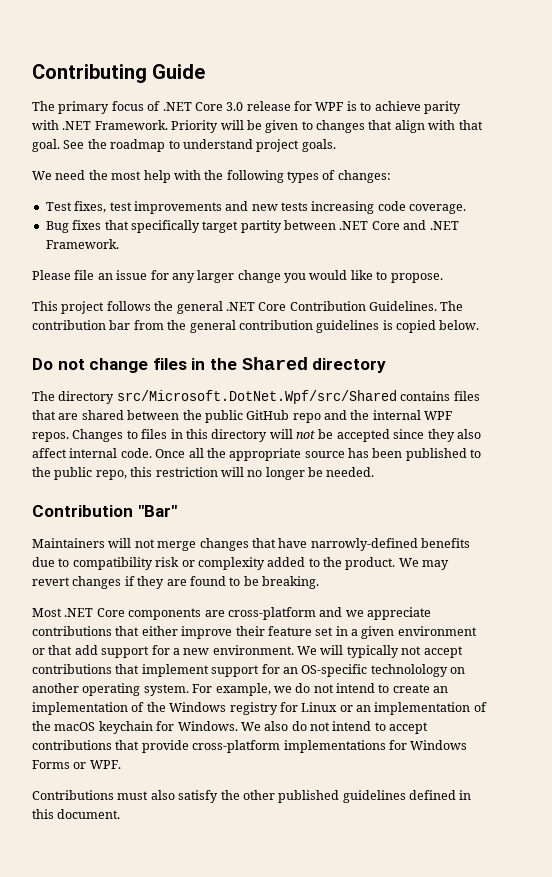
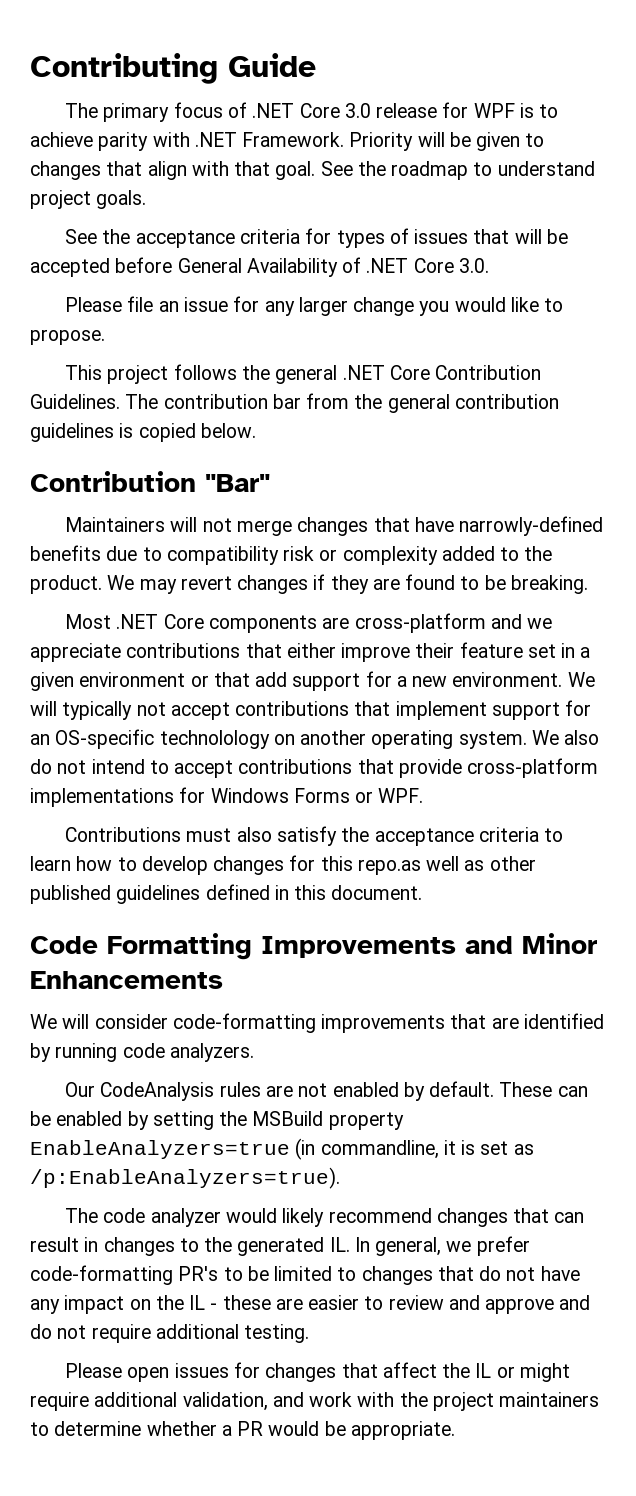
- We need the most help with the following types of changes:
- Test fixes, test improvements and new tests increasing code coverage.
- Bug fixes that specifically target partity between .NET Core and .NET Framework.
+ See the acceptance criteria for types of issues that will be accepted before General Availability of .NET Core 3.0.
- Do not change files in the Shared directory
- The directory src/Microsoft.DotNet.Wpf/src/Shared contains files that are shared between the public GitHub repo and the internal WPF repos. Changes to files in this directory will not be accepted since they also affect internal code. Once all the appropriate source has been published to the public repo, this restriction will no longer be needed.
- For example, we do not intend to create an implementation of the Windows registry for Linux or an implementation of the macOS keychain for Windows.
- Contributions must also satisfy the other published guidelines defined in this document.
+ Contributions must also satisfy the acceptance criteria to learn how to develop changes for this repo.as well as other published guidelines defined in this document.
+ Code Formatting Improvements and Minor Enhancements
+ We will consider code-formatting improvements that are identified by running code analyzers.
+ Our CodeAnalysis rules are not enabled by default. These can be enabled by setting the MSBuild property EnableAnalyzers=true (in commandline, it is set as /p:EnableAnalyzers=true).
+ The code analyzer would likely recommend changes that can result in changes to the generated IL. In general, we prefer code-formatting PR's to be limited to changes that do not have any impact on the IL - these are easier to review and approve and do not require additional testing.
+ Please open issues for changes that affect the IL or might require additional validation, and work with the project maintainers to determine whether a PR would be appropriate.

